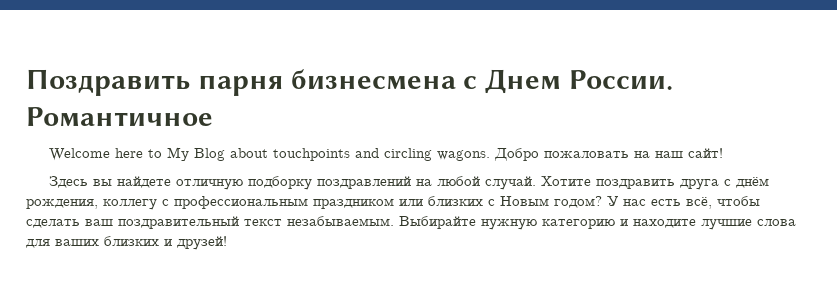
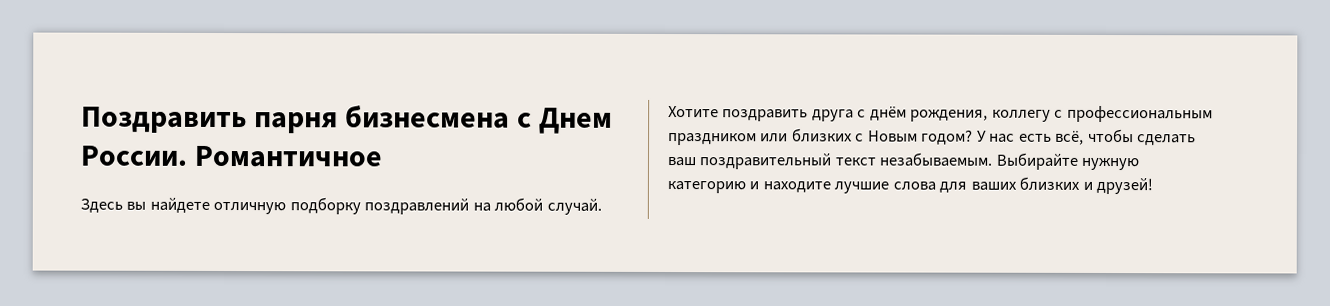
- Welcome here to My Blog about touchpoints and circling wagons. Добро пожаловать на наш сайт!

